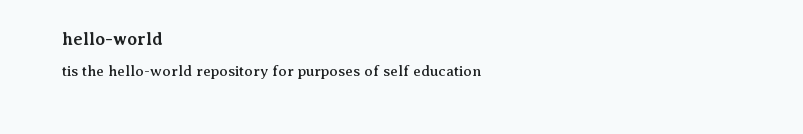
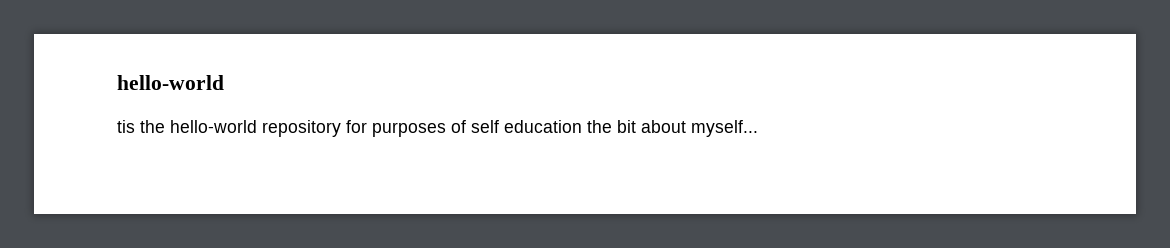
- tis the hello-world repository for purposes of self education
+ tis the hello-world repository for purposes of self education the bit about myself...

